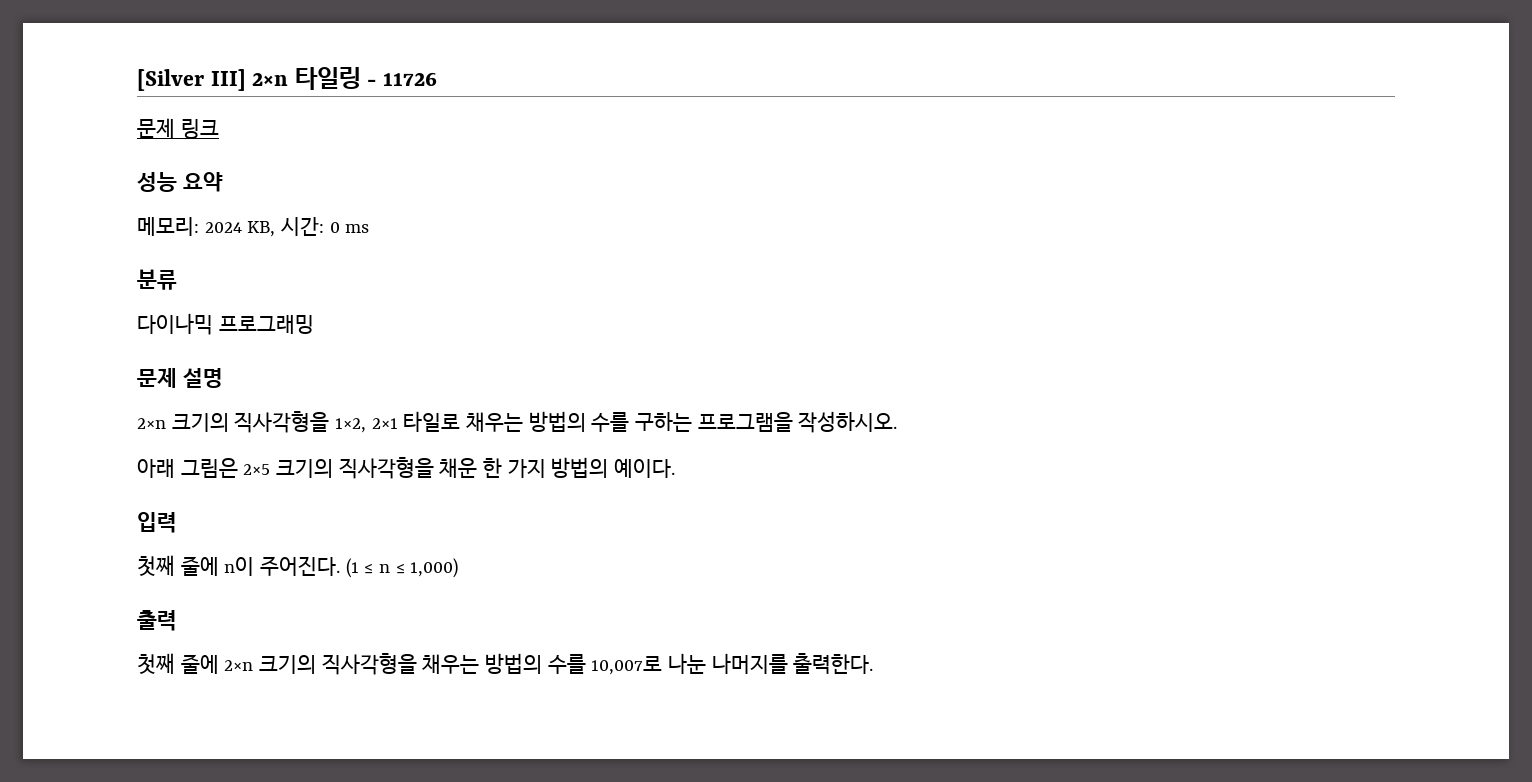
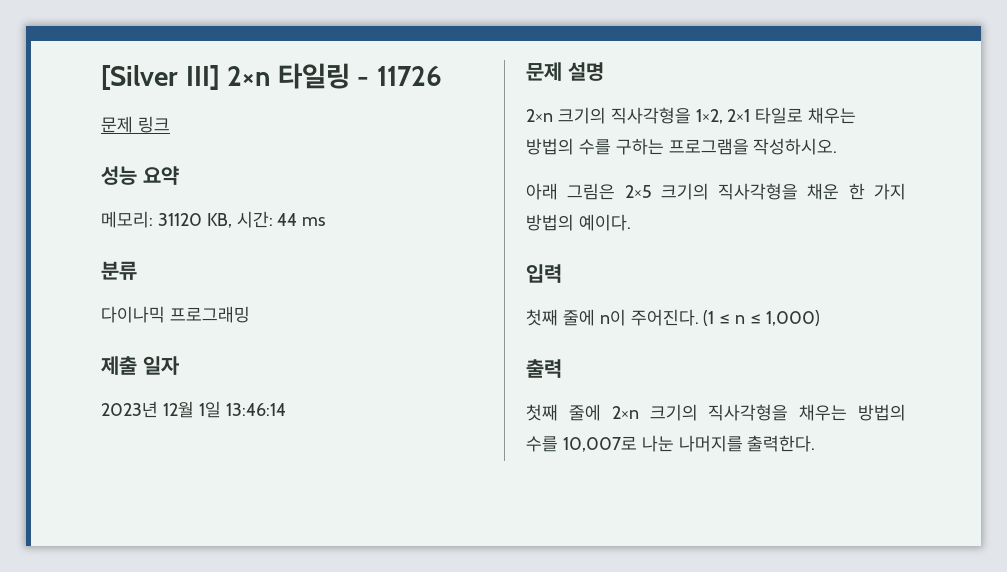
- 메모리: 2024 KB, 시간: 0 ms
+ 메모리: 31120 KB, 시간: 44 ms
+ 제출 일자
+ 2023년 12월 1일 13:46:14

